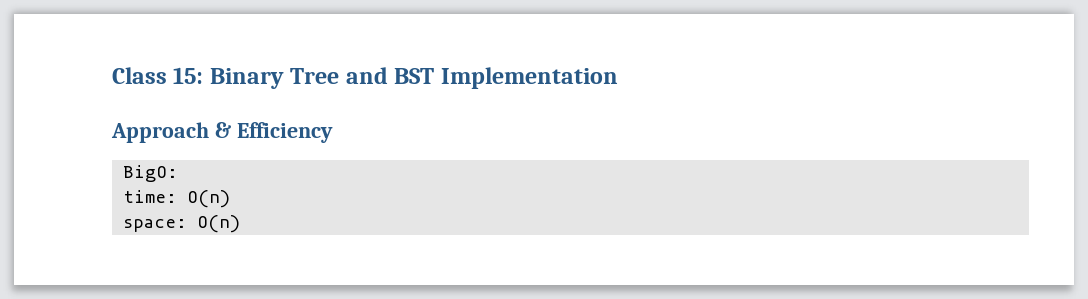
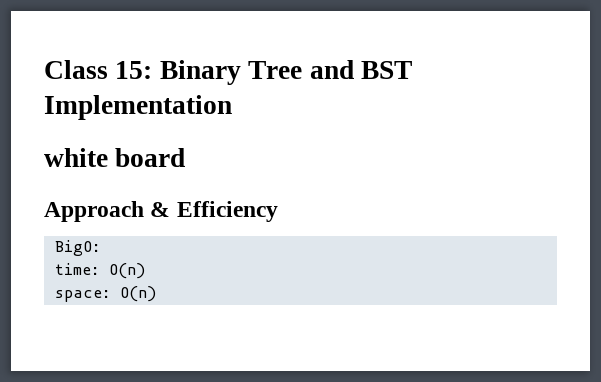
+ white board

